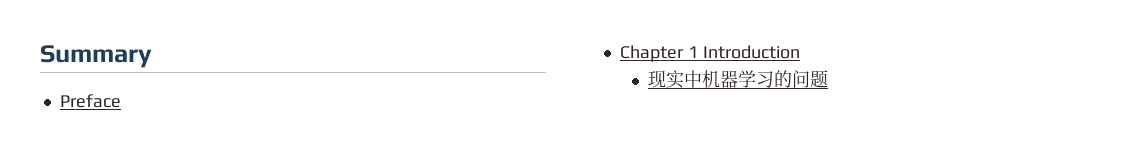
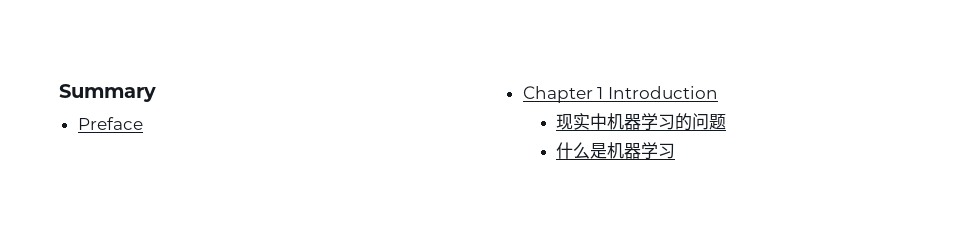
+ 什么是机器学习

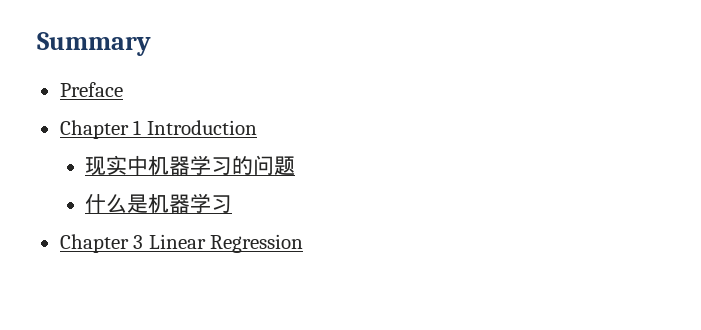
+ Chapter 3 Linear Regression

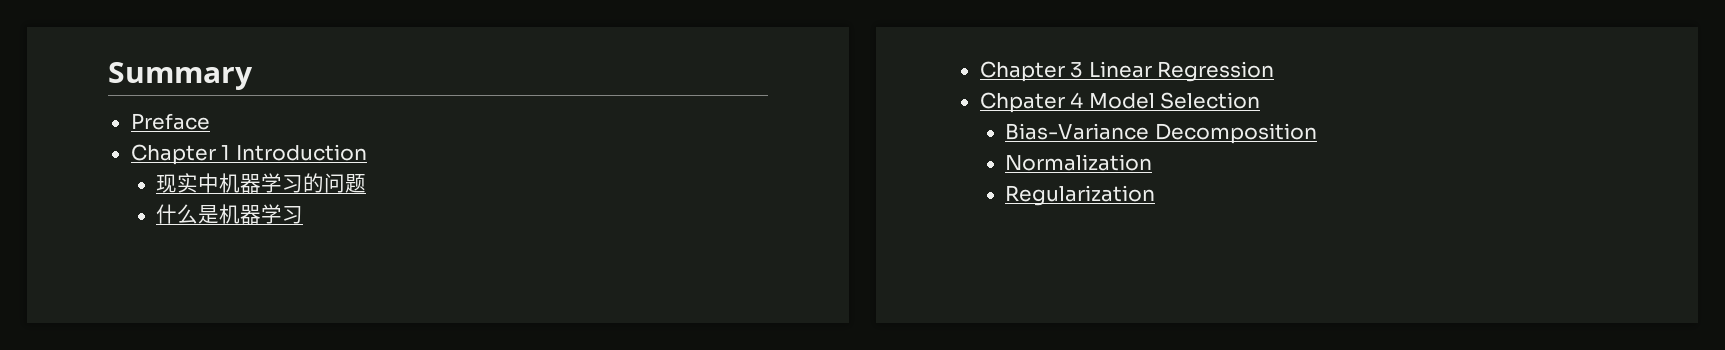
+ Chpater 4 Model Selection
+ Bias-Variance Decomposition
+ Normalization
+ Regularization

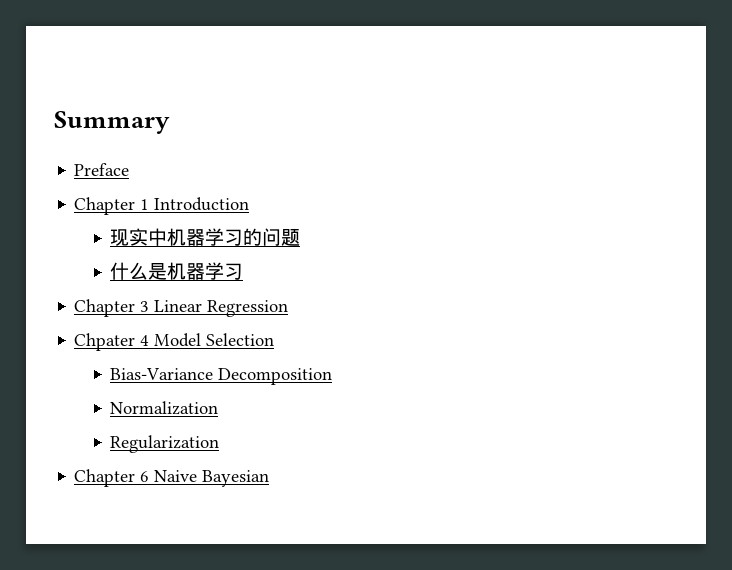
+ Chapter 6 Naive Bayesian

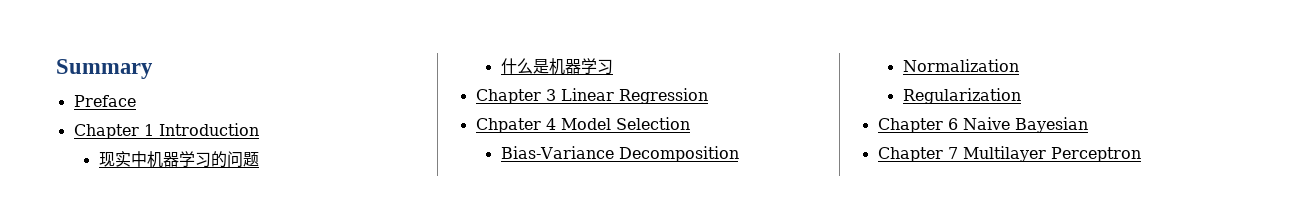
+ Chapter 7 Multilayer Perceptron

